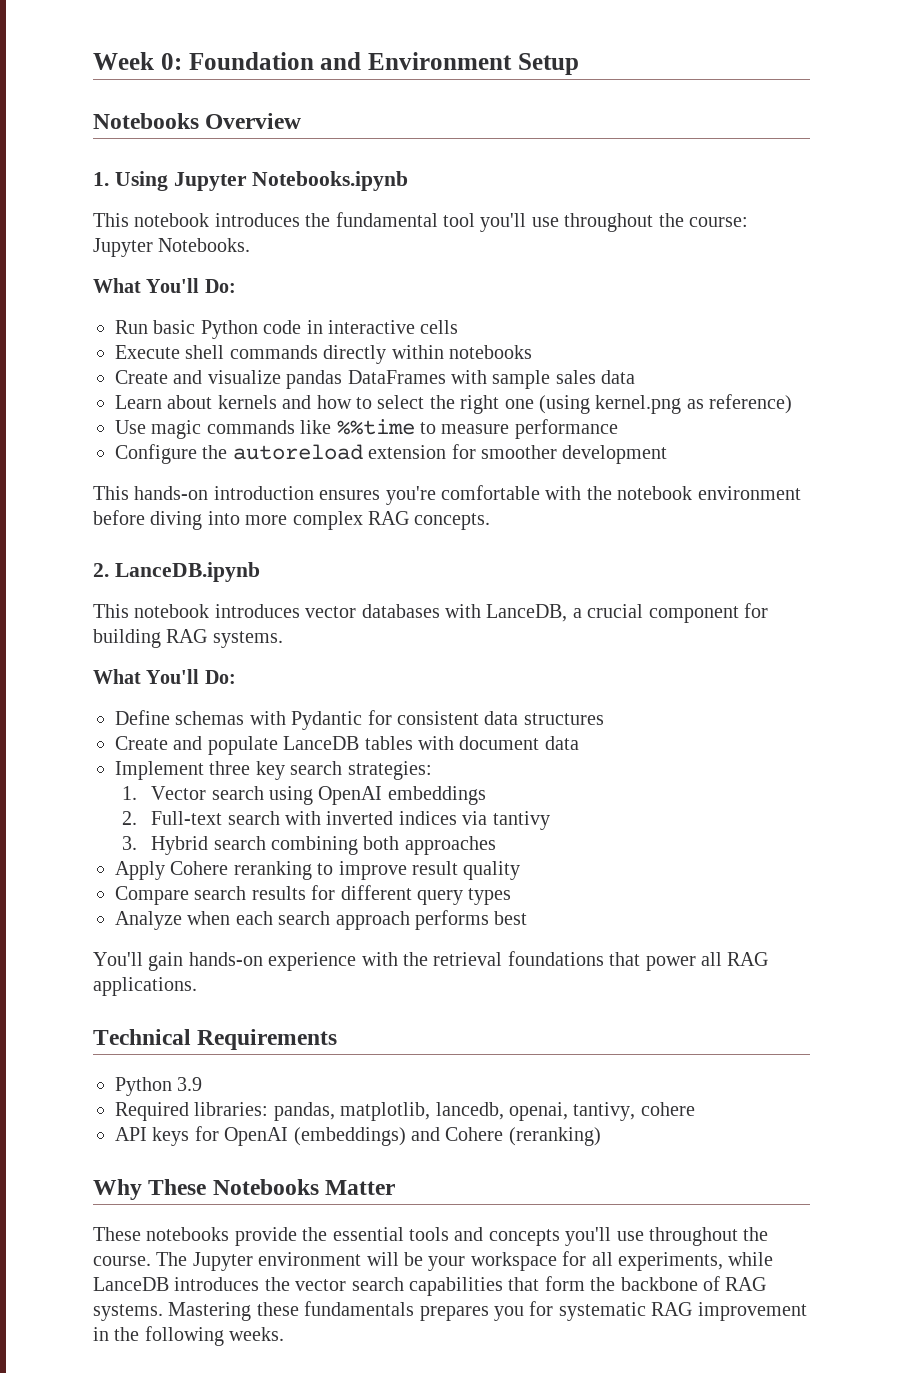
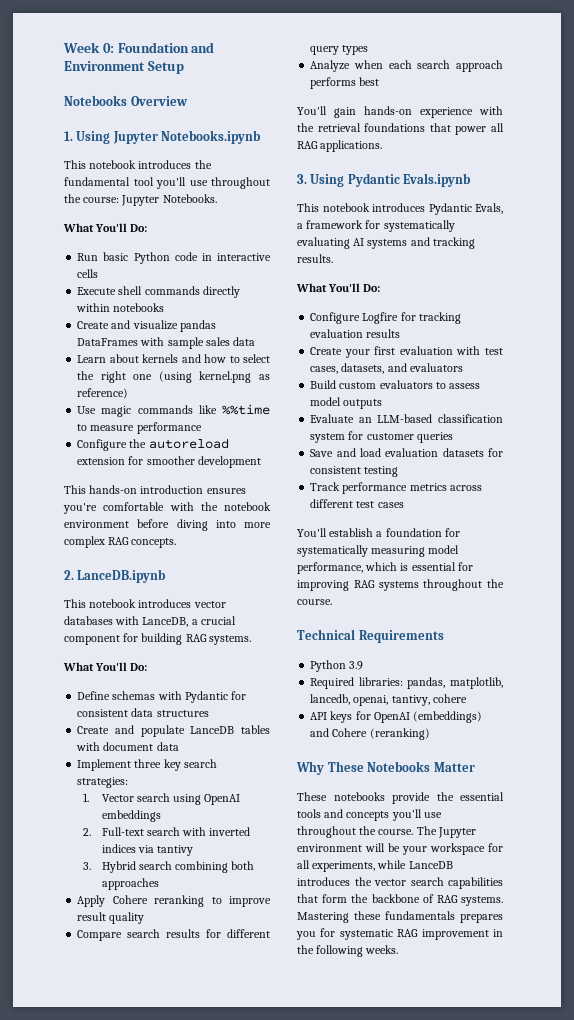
+ 3. Using Pydantic Evals.ipynb
+ This notebook introduces Pydantic Evals, a framework for systematically evaluating AI systems and tracking results.
+ What You'll Do:
+ Configure Logfire for tracking evaluation results
+ Create your first evaluation with test cases, datasets, and evaluators
+ Build custom evaluators to assess model outputs
+ Evaluate an LLM-based classification system for customer queries
+ Save and load evaluation datasets for consistent testing
+ Track performance metrics across different test cases
+ You'll establish a foundation for systematically measuring model performance, which is essential for improving RAG systems throughout the course.

